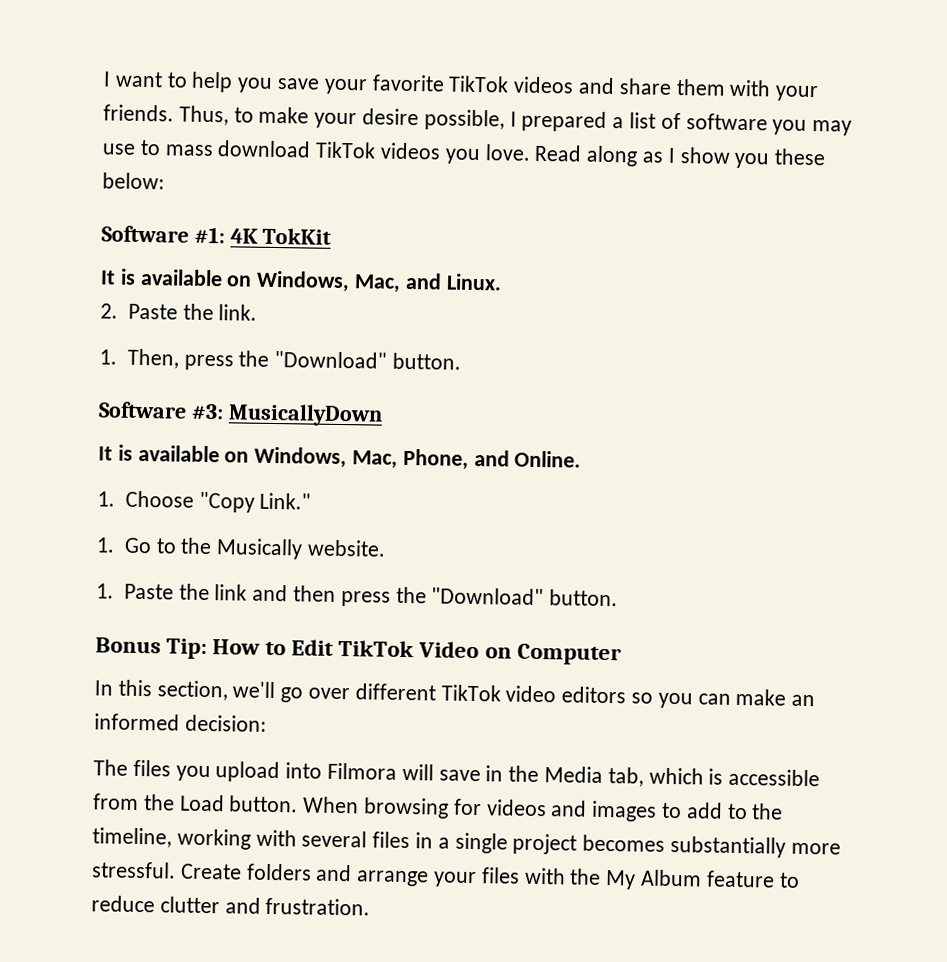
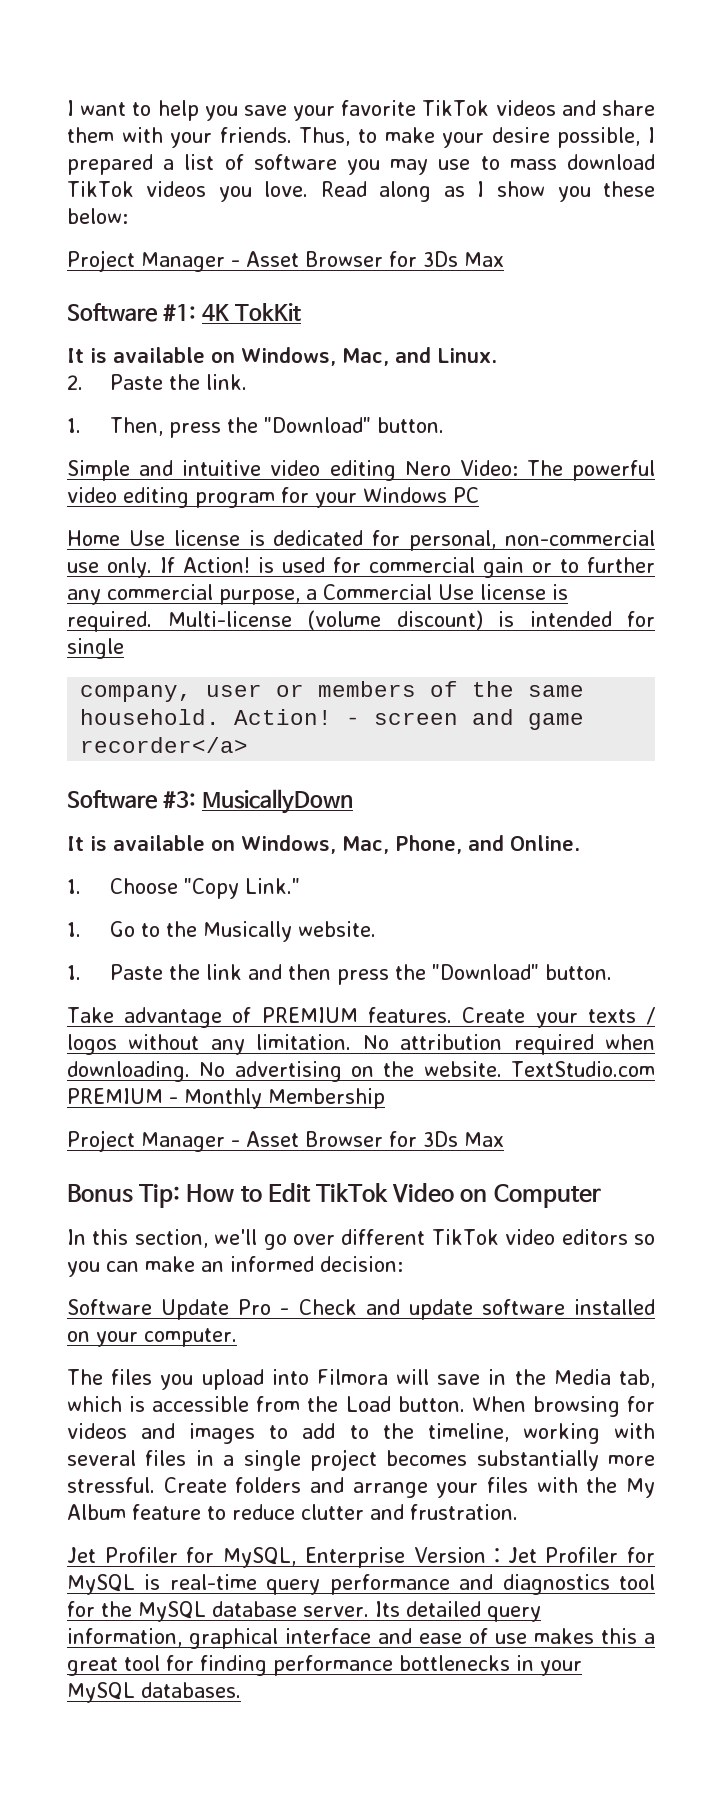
  Read along as I show you these below:
+ Project Manager - Asset Browser for 3Ds Max
+ Simple and intuitive video editing Nero Video: The powerful video editing program for your Windows PC
+ Home Use license is dedicated for personal, non-commercial use only. If Action! is used for commercial gain or to further any commercial purpose, a Commercial Use license is required. Multi-license (volume discount) is intended for single
+ company, user or members of the same household. Action! - screen and game recorder</a>
+ Take advantage of PREMIUM features. Create your texts / logos without any limitation. No attribution required when downloading. No advertising on the website. TextStudio.com PREMIUM - Monthly Membership
+ Project Manager - Asset Browser for 3Ds Max
+ Software Update Pro - Check and update software installed on your computer.
+ Jet Profiler for MySQL, Enterprise Version：Jet Profiler for MySQL is real-time query performance and diagnostics tool for the MySQL database server. Its detailed query information, graphical interface and ease of use makes this a great tool for finding performance bottlenecks in your MySQL databases.

